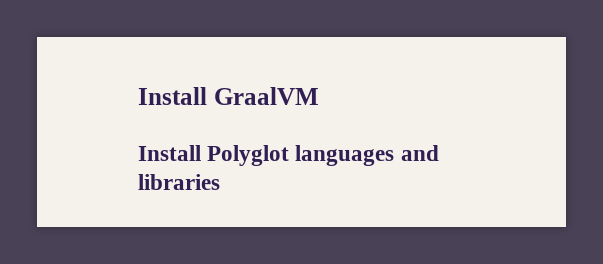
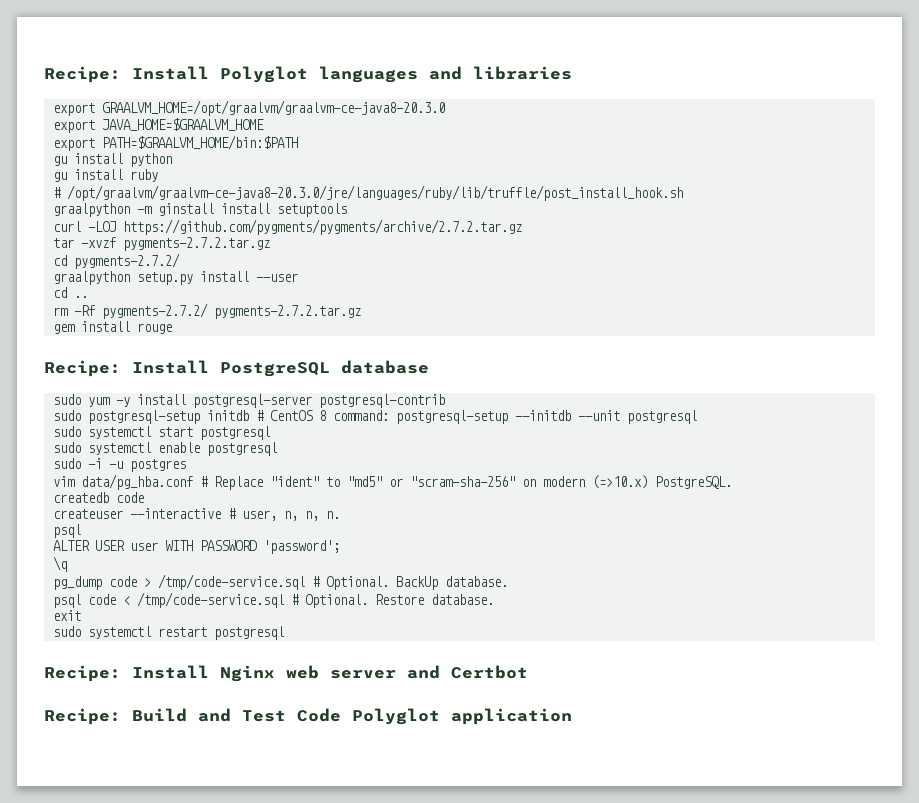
- Install GraalVM
- Install Polyglot languages and libraries
+ Recipe: Install Polyglot languages and libraries
+ export GRAALVM_HOME=/opt/graalvm/graalvm-ce-java8-20.3.0
+ export JAVA_HOME=$GRAALVM_HOME
+ export PATH=$GRAALVM_HOME/bin:$PATH
+ gu install python
+ gu install ruby
+ # /opt/graalvm/graalvm-ce-java8-20.3.0/jre/languages/ruby/lib/truffle/post_install_hook.sh
+ graalpython -m ginstall install setuptools
+ curl -LOJ https://github.com/pygments/pygments/archive/2.7.2.tar.gz
+ tar -xvzf pygments-2.7.2.tar.gz
+ cd pygments-2.7.2/
+ graalpython setup.py install --user
+ cd ..
+ rm -Rf pygments-2.7.2/ pygments-2.7.2.tar.gz
+ gem install rouge
+ Recipe: Install PostgreSQL database
+ sudo yum -y install postgresql-server postgresql-contrib
+ sudo postgresql-setup initdb # CentOS 8 command: postgresql-setup --initdb --unit postgresql
+ sudo systemctl start postgresql
+ sudo systemctl enable postgresql
+ sudo -i -u postgres
+ vim data/pg_hba.conf # Replace "ident" to "md5" or "scram-sha-256" on modern (=>10.x) PostgreSQL.
+ createdb code
+ createuser --interactive # user, n, n, n.
+ psql
+ ALTER USER user WITH PASSWORD 'password';
+ \q
+ pg_dump code > /tmp/code-service.sql # Optional. BackUp database.
+ psql code < /tmp/code-service.sql # Optional. Restore database.
+ exit
+ sudo systemctl restart postgresql
+ Recipe: Install Nginx web server and Certbot
+ Recipe: Build and Test Code Polyglot application

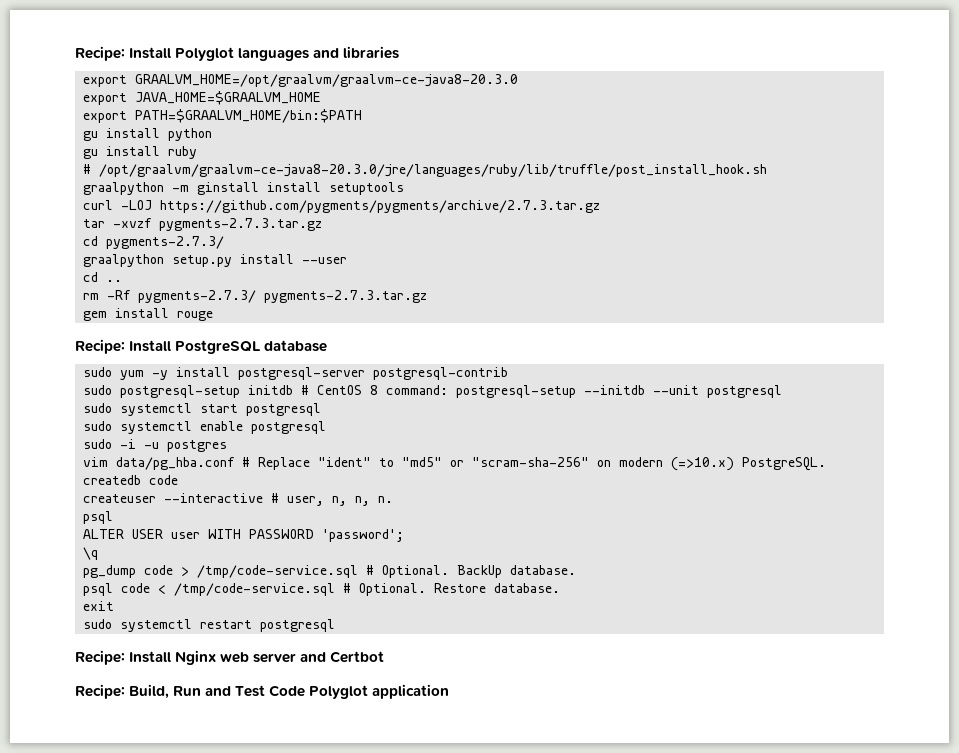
- curl -LOJ https://github.com/pygments/pygments/archive/2.7.2.tar.gz
+ curl -LOJ https://github.com/pygments/pygments/archive/2.7.3.tar.gz
- tar -xvzf pygments-2.7.2.tar.gz
- cd pygments-2.7.2/
+ tar -xvzf pygments-2.7.3.tar.gz
+ cd pygments-2.7.3/
- rm -Rf pygments-2.7.2/ pygments-2.7.2.tar.gz
+ rm -Rf pygments-2.7.3/ pygments-2.7.3.tar.gz
- Recipe: Build and Test Code Polyglot application
+ Recipe: Build, Run and Test Code Polyglot application

